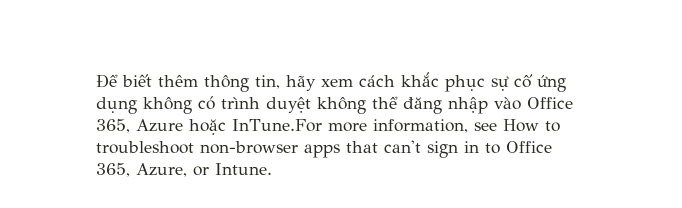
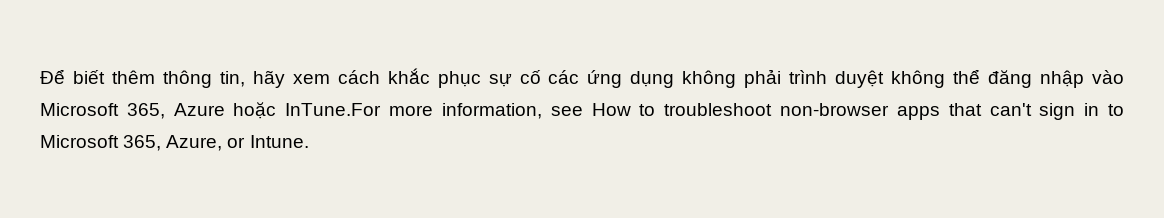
- Để biết thêm thông tin, hãy xem cách khắc phục sự cố ứng dụng không có trình duyệt không thể đăng nhập vào Office 365, Azure hoặc InTune.For more information, see How to troubleshoot non-browser apps that can't sign in to Office 365, Azure, or Intune.
+ Để biết thêm thông tin, hãy xem cách khắc phục sự cố các ứng dụng không phải trình duyệt không thể đăng nhập vào Microsoft 365, Azure hoặc InTune.For more information, see How to troubleshoot non-browser apps that can't sign in to Microsoft 365, Azure, or Intune.

